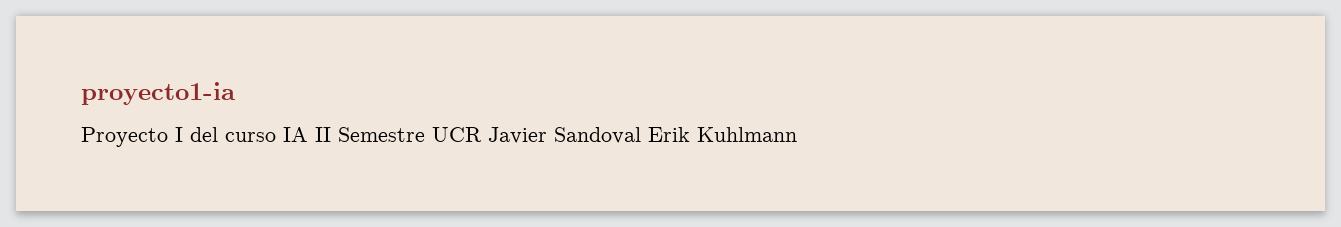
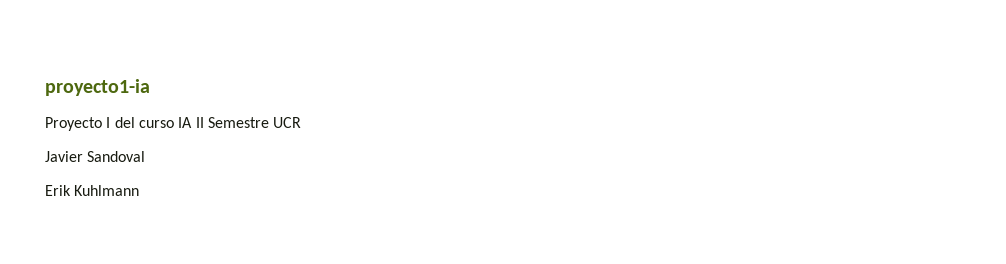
- Proyecto I del curso IA II Semestre UCR Javier Sandoval Erik Kuhlmann
+ Proyecto I del curso IA II Semestre UCR
+ Javier Sandoval
+ Erik Kuhlmann

